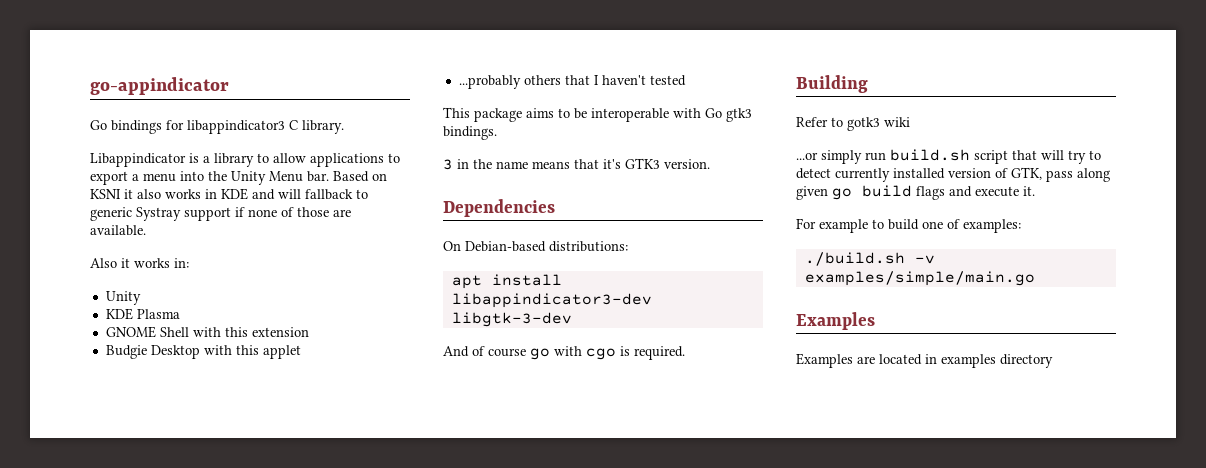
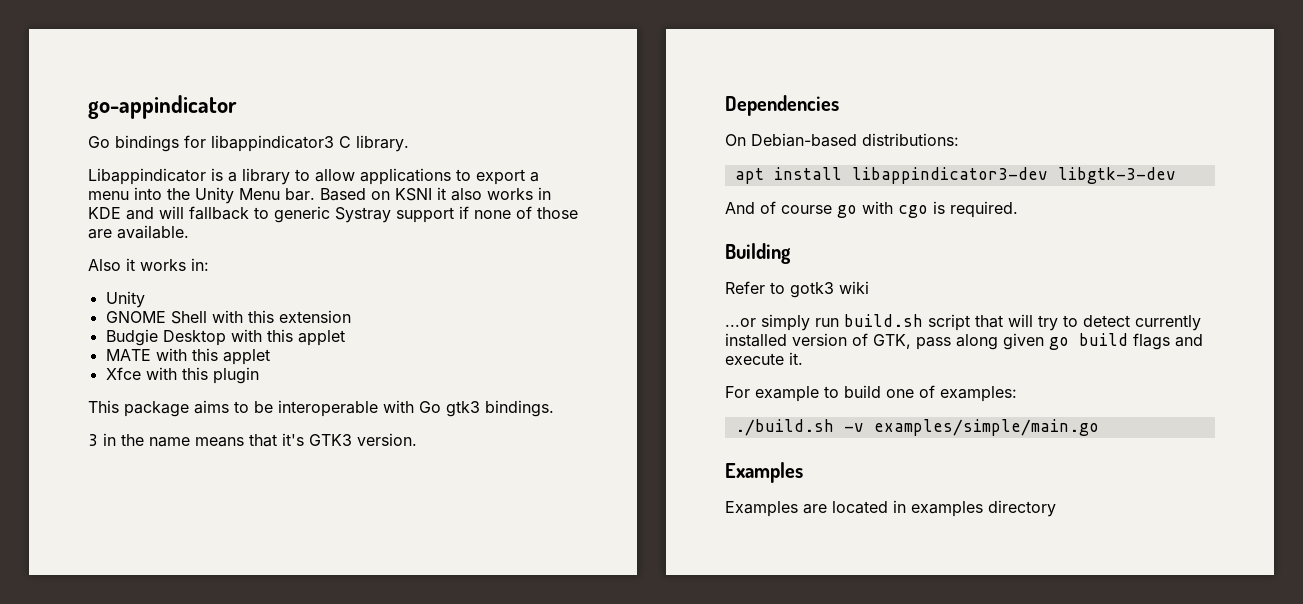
- KDE Plasma
- ...probably others that I haven't tested
+ MATE with this applet
+ Xfce with this plugin

